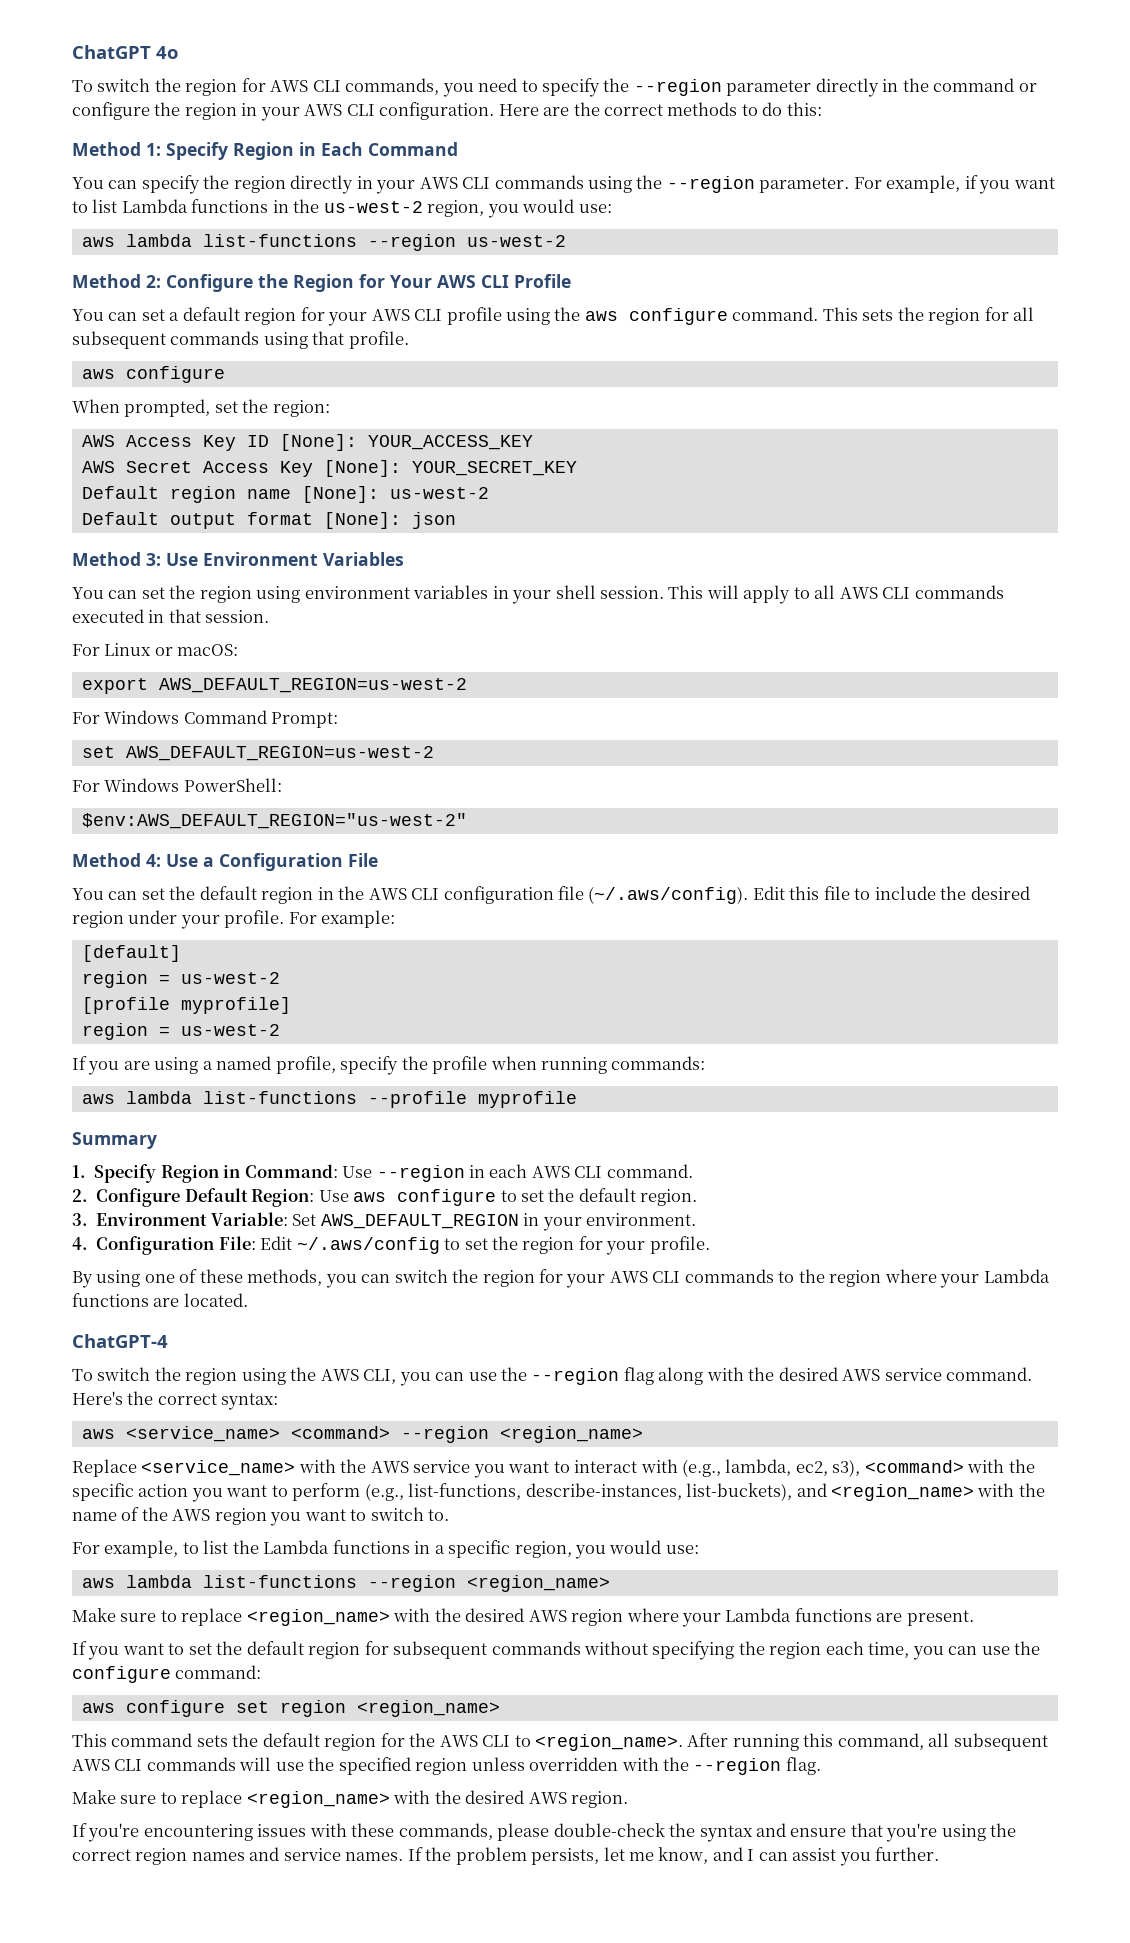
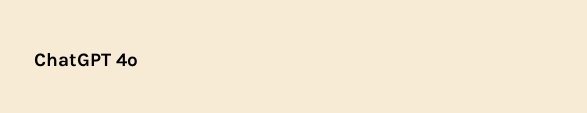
- To switch the region for AWS CLI commands, you need to specify the --region parameter directly in the command or configure the region in your AWS CLI configuration. Here are the correct methods to do this:
- Method 1: Specify Region in Each Command
- You can specify the region directly in your AWS CLI commands using the --region parameter. For example, if you want to list Lambda functions in the us-west-2 region, you would use:
- aws lambda list-functions --region us-west-2
- Method 2: Configure the Region for Your AWS CLI Profile
- You can set a default region for your AWS CLI profile using the aws configure command. This sets the region for all subsequent commands using that profile.
- aws configure
- When prompted, set the region:
- AWS Access Key ID [None]: YOUR_ACCESS_KEY
- AWS Secret Access Key [None]: YOUR_SECRET_KEY
- Default region name [None]: us-west-2
- Default output format [None]: json
- Method 3: Use Environment Variables
- You can set the region using environment variables in your shell session. This will apply to all AWS CLI commands executed in that session.
- For Linux or macOS:
- export AWS_DEFAULT_REGION=us-west-2
- For Windows Command Prompt:
- set AWS_DEFAULT_REGION=us-west-2
- For Windows PowerShell:
- $env:AWS_DEFAULT_REGION="us-west-2"
- Method 4: Use a Configuration File
- You can set the default region in the AWS CLI configuration file (~/.aws/config). Edit this file to include the desired region under your profile. For example:
- [default]
- region = us-west-2
- [profile myprofile]
- region = us-west-2
- If you are using a named profile, specify the profile when running commands:
- aws lambda list-functions --profile myprofile
- Summary
- 1. Specify Region in Command: Use --region in each AWS CLI command.
- 2. Configure Default Region: Use aws configure to set the default region.
- 3. Environment Variable: Set AWS_DEFAULT_REGION in your environment.
- 4. Configuration File: Edit ~/.aws/config to set the region for your profile.
- By using one of these methods, you can switch the region for your AWS CLI commands to the region where your Lambda functions are located.
- ChatGPT-4
- To switch the region using the AWS CLI, you can use the --region flag along with the desired AWS service command. Here's the correct syntax:
- aws <service_name> <command> --region <region_name>
- Replace <service_name> with the AWS service you want to interact with (e.g., lambda, ec2, s3), <command> with the specific action you want to perform (e.g., list-functions, describe-instances, list-buckets), and <region_name> with the name of the AWS region you want to switch to.
- For example, to list the Lambda functions in a specific region, you would use:
- aws lambda list-functions --region <region_name>
- Make sure to replace <region_name> with the desired AWS region where your Lambda functions are present.
- If you want to set the default region for subsequent commands without specifying the region each time, you can use the configure command:
- aws configure set region <region_name>
- This command sets the default region for the AWS CLI to <region_name>. After running this command, all subsequent AWS CLI commands will use the specified region unless overridden with the --region flag.
- Make sure to replace <region_name> with the desired AWS region.
- If you're encountering issues with these commands, please double-check the syntax and ensure that you're using the correct region names and service names. If the problem persists, let me know, and I can assist you further.

